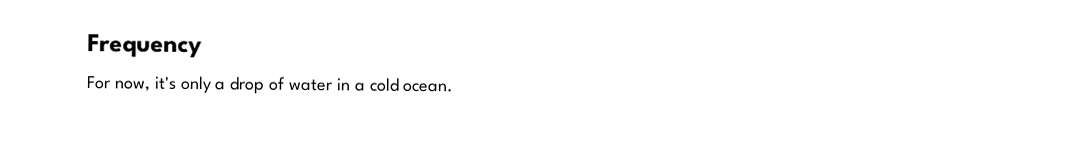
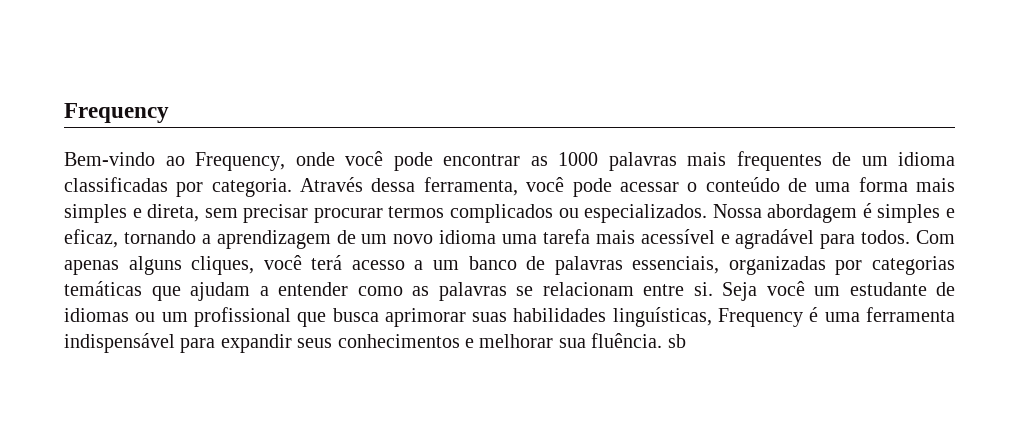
- For now, it's only a drop of water in a cold ocean.
+ Bem-vindo ao Frequency, onde você pode encontrar as 1000 palavras mais frequentes de um idioma classificadas por categoria. Através dessa ferramenta, você pode acessar o conteúdo de uma forma mais simples e direta, sem precisar procurar termos complicados ou especializados. Nossa abordagem é simples e eficaz, tornando a aprendizagem de um novo idioma uma tarefa mais acessível e agradável para todos. Com apenas alguns cliques, você terá acesso a um banco de palavras essenciais, organizadas por categorias temáticas que ajudam a entender como as palavras se relacionam entre si. Seja você um estudante de idiomas ou um profissional que busca aprimorar suas habilidades linguísticas, Frequency é uma ferramenta indispensável para expandir seus conhecimentos e melhorar sua fluência. sb

